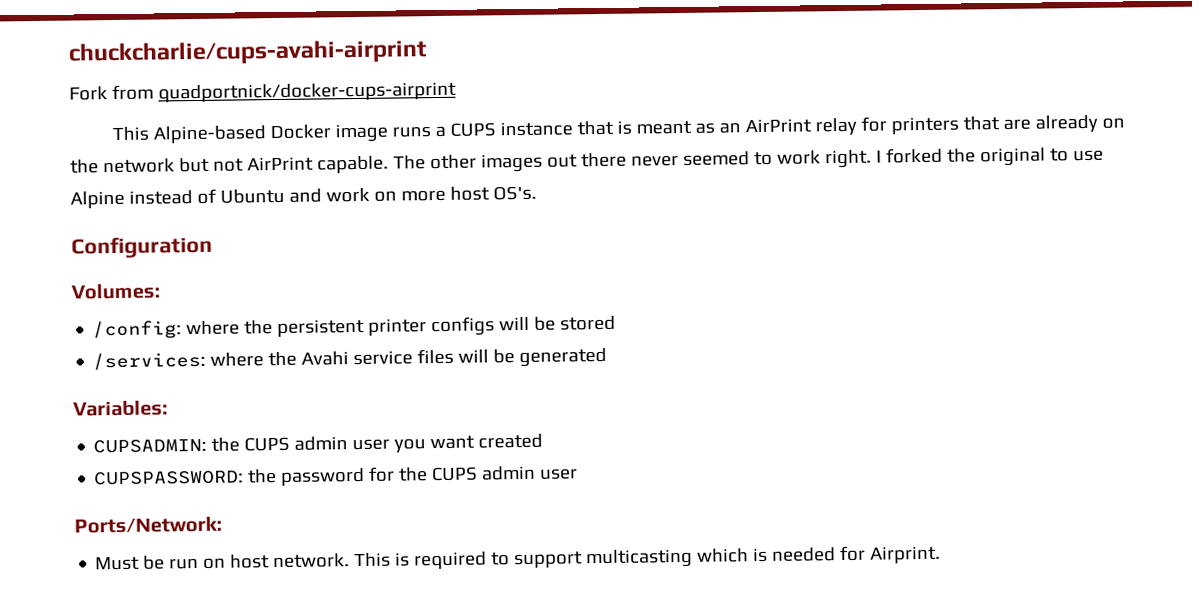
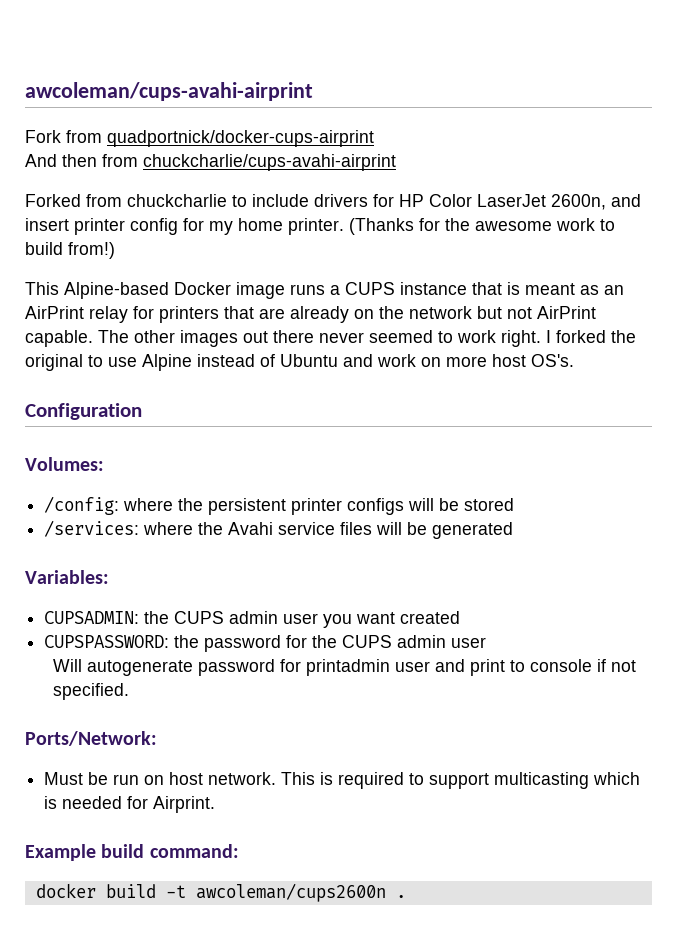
- chuckcharlie/cups-avahi-airprint
+ awcoleman/cups-avahi-airprint
+ And then from chuckcharlie/cups-avahi-airprint
+ Forked from chuckcharlie to include drivers for HP Color LaserJet 2600n, and insert printer config for my home printer. (Thanks for the awesome work to build from!)
+ Will autogenerate password for printadmin user and print to console if not specified.
+ Example build command:
+ docker build -t awcoleman/cups2600n .

